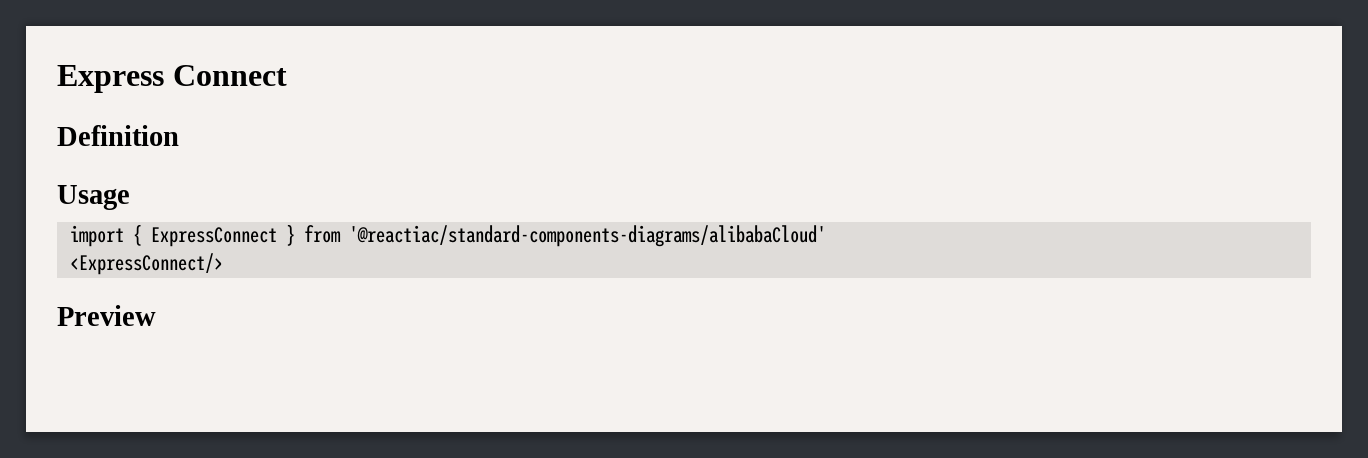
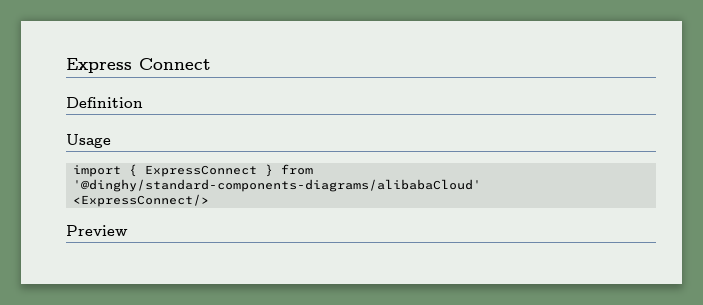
- import { ExpressConnect } from '@reactiac/standard-components-diagrams/alibabaCloud'
+ import { ExpressConnect } from '@dinghy/standard-components-diagrams/alibabaCloud'

